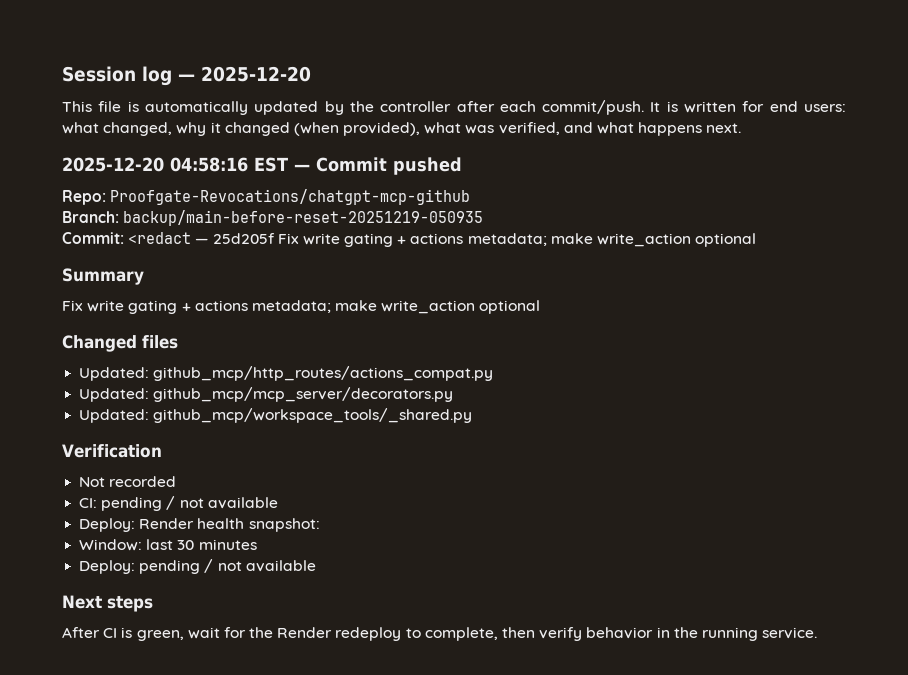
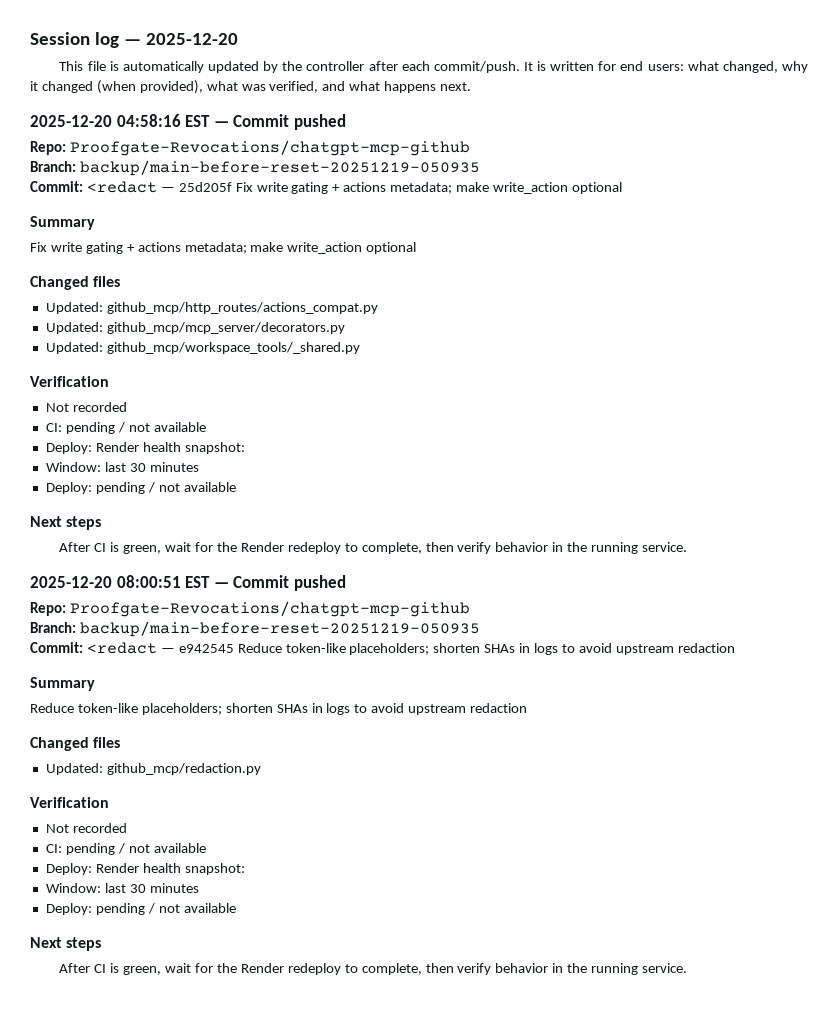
+ 2025-12-20 08:00:51 EST — Commit pushed
+ Repo: Proofgate-Revocations/chatgpt-mcp-github
+ Branch: backup/main-before-reset-20251219-050935
+ Commit: <redact — e942545 Reduce token-like placeholders; shorten SHAs in logs to avoid upstream redaction
+ Summary
+ Reduce token-like placeholders; shorten SHAs in logs to avoid upstream redaction
+ Changed files
+ Updated: github_mcp/redaction.py
+ Verification
+ Not recorded
+ CI: pending / not available
+ Deploy: Render health snapshot:
+ Window: last 30 minutes
+ Deploy: pending / not available
+ Next steps
+ After CI is green, wait for the Render redeploy to complete, then verify behavior in the running service.

